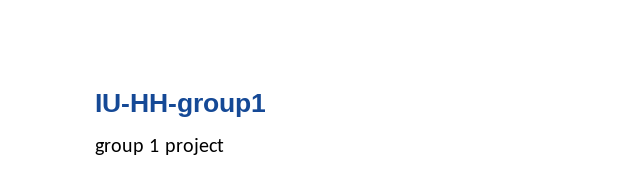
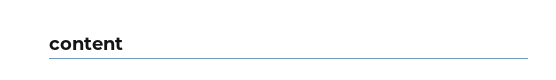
- IU-HH-group1
- group 1 project
+ content

